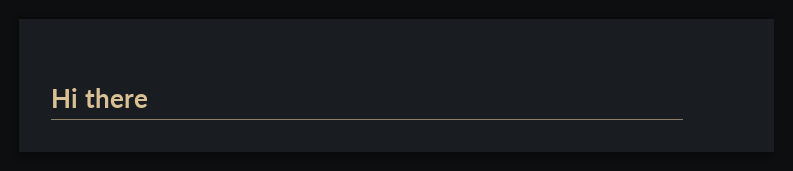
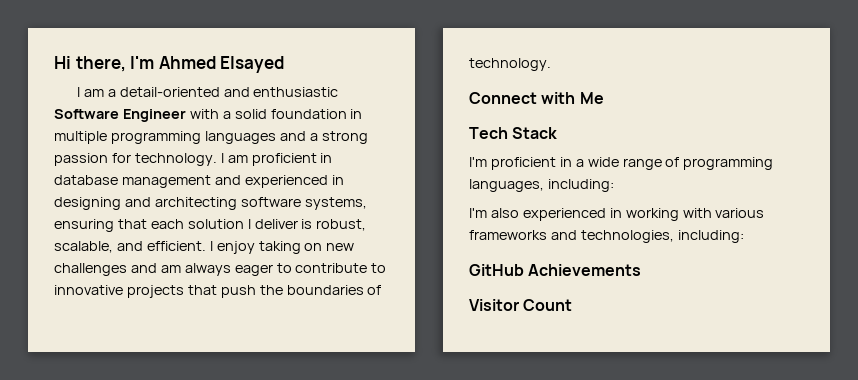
- Hi there
+ Hi there, I'm Ahmed Elsayed
+ I am a detail-oriented and enthusiastic Software Engineer with a solid foundation in multiple programming languages and a strong passion for technology. I am proficient in database management and experienced in designing and architecting software systems, ensuring that each solution I deliver is robust, scalable, and efficient. I enjoy taking on new challenges and am always eager to contribute to innovative projects that push the boundaries of technology.
+ Connect with Me
+ Tech Stack
+ I'm proficient in a wide range of programming languages, including:
+ I'm also experienced in working with various frameworks and technologies, including:
+ GitHub Achievements
+ Visitor Count

